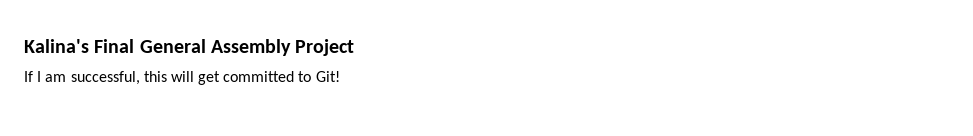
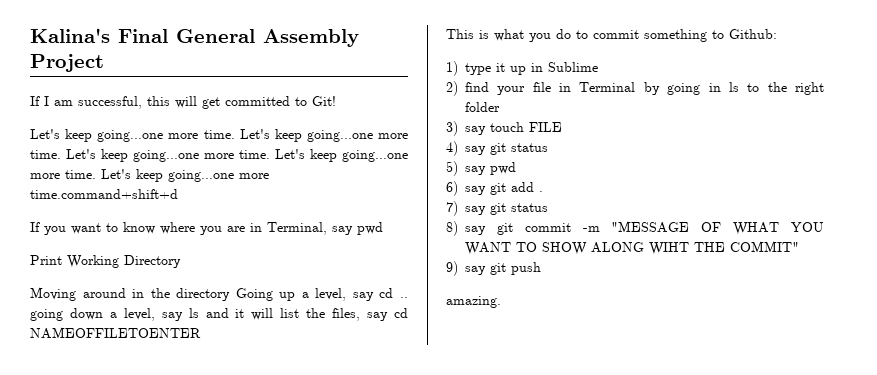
+ Let's keep going...one more time. Let's keep going...one more time. Let's keep going...one more time. Let's keep going...one more time. Let's keep going...one more time.command+shift+d
+ If you want to know where you are in Terminal, say pwd
+ Print Working Directory
+ Moving around in the directory Going up a level, say cd .. going down a level, say ls and it will list the files, say cd NAMEOFFILETOENTER
+ This is what you do to commit something to Github:
+ 1) type it up in Sublime
+ 2) find your file in Terminal by going in ls to the right folder
+ 3) say touch FILE
+ 4) say git status
+ 5) say pwd
+ 6) say git add .
+ 7) say git status
+ 8) say git commit -m "MESSAGE OF WHAT YOU WANT TO SHOW ALONG WIHT THE COMMIT"
+ 9) say git push
+ amazing.

